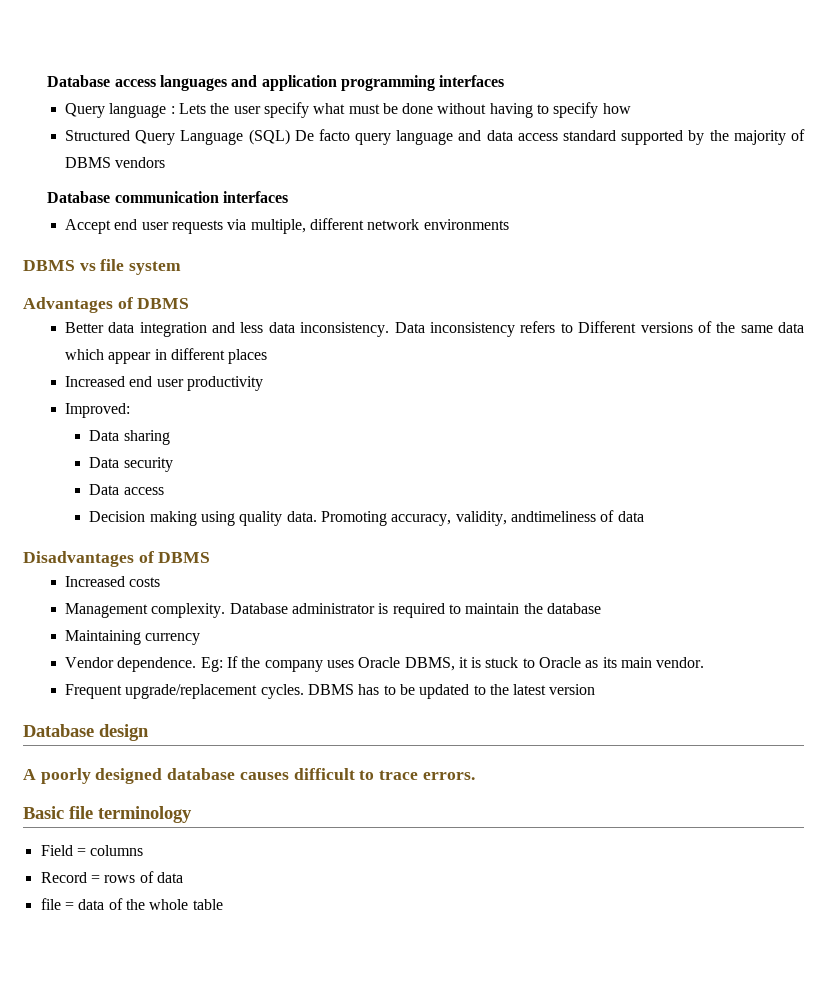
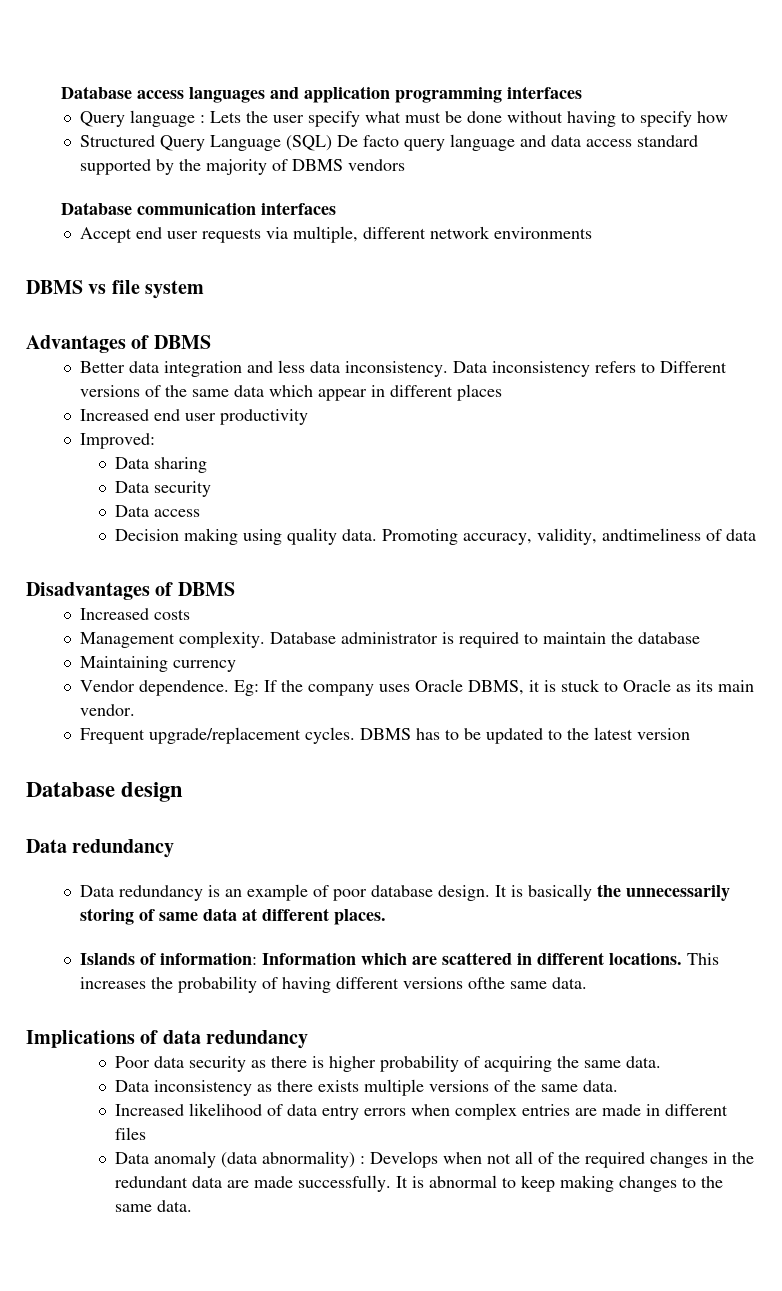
  Database design
- A poorly designed database causes difficult to trace errors.
- Basic file terminology
- Field = columns
- Record = rows of data
- file = data of the whole table
+ Data redundancy
+ Data redundancy is an example of poor database design. It is basically the unnecessarily storing of same data at different places.
+ Islands of information: Information which are scattered in different locations. This increases the probability of having different versions ofthe same data.
+ Implications of data redundancy
+ Poor data security as there is higher probability of acquiring the same data.
+ Data inconsistency as there exists multiple versions of the same data.
+ Increased likelihood of data entry errors when complex entries are made in different files
+ Data anomaly (data abnormality) : Develops when not all of the required changes in the redundant data are made successfully. It is abnormal to keep making changes to the same data.

